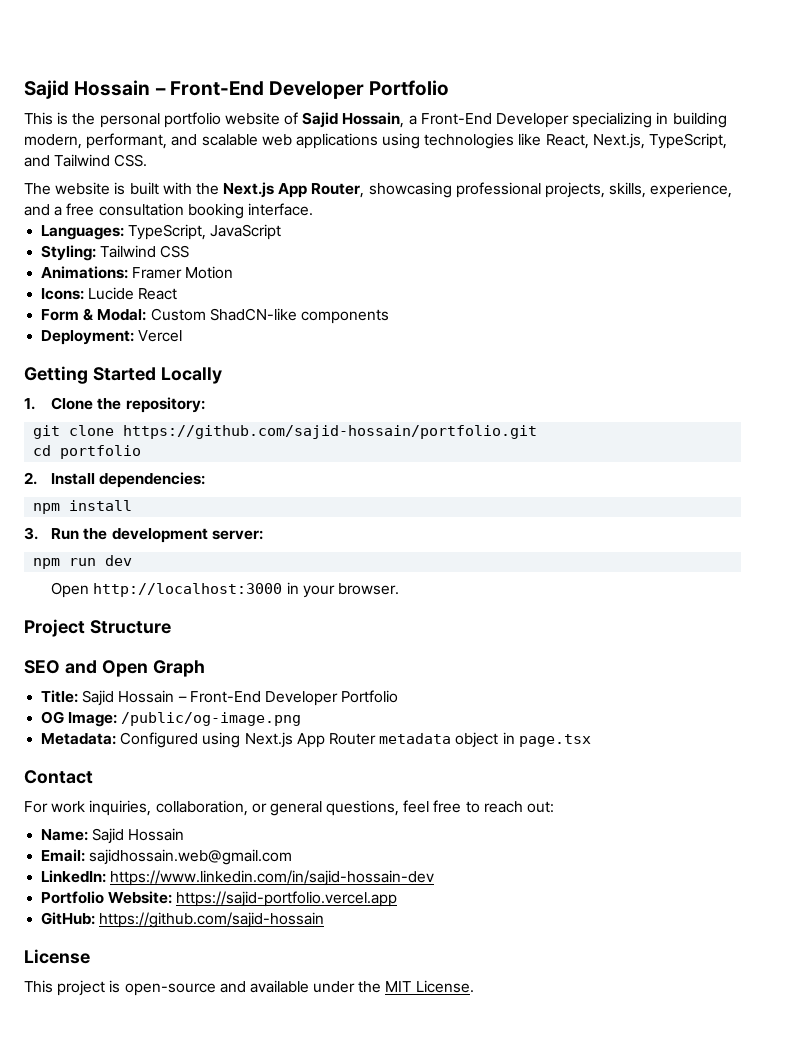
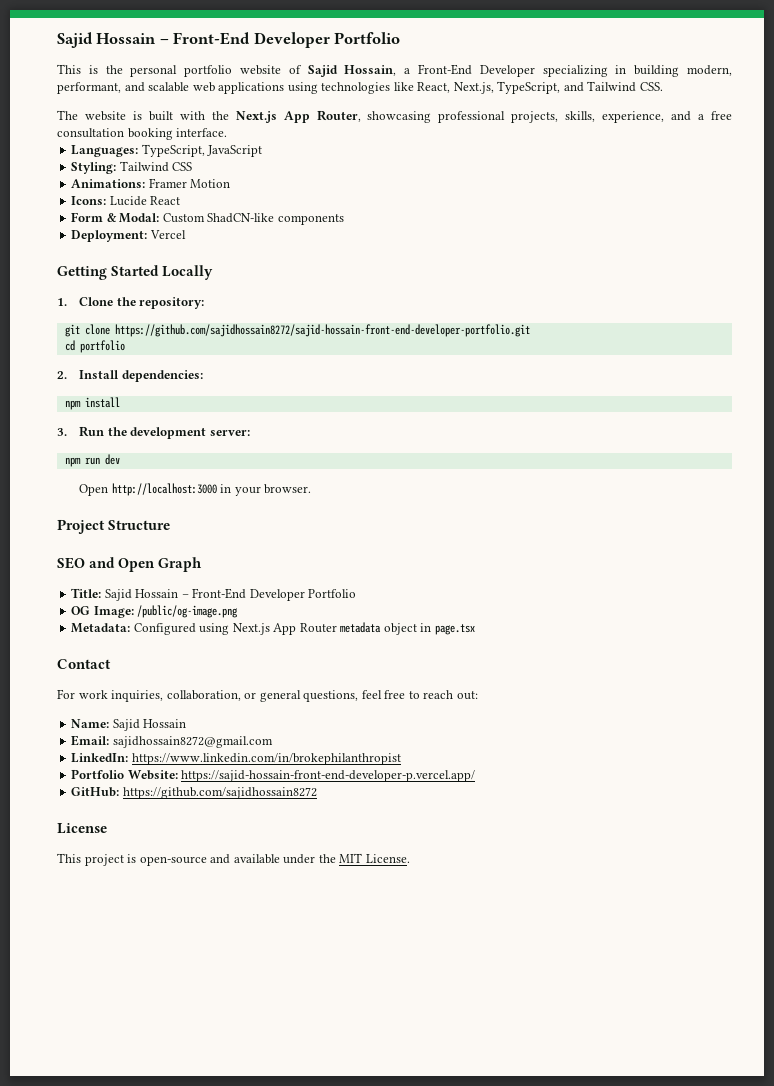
- git clone https://github.com/sajid-hossain/portfolio.git
+ git clone https://github.com/sajidhossain8272/sajid-hossain-front-end-developer-portfolio.git
- Email: sajidhossain.web@gmail.com
+ Email: sajidhossain8272@gmail.com
- LinkedIn: https://www.linkedin.com/in/sajid-hossain-dev
+ LinkedIn: https://www.linkedin.com/in/brokephilanthropist
- Portfolio Website: https://sajid-portfolio.vercel.app
+ Portfolio Website: https://sajid-hossain-front-end-developer-p.vercel.app/
- GitHub: https://github.com/sajid-hossain
+ GitHub: https://github.com/sajidhossain8272

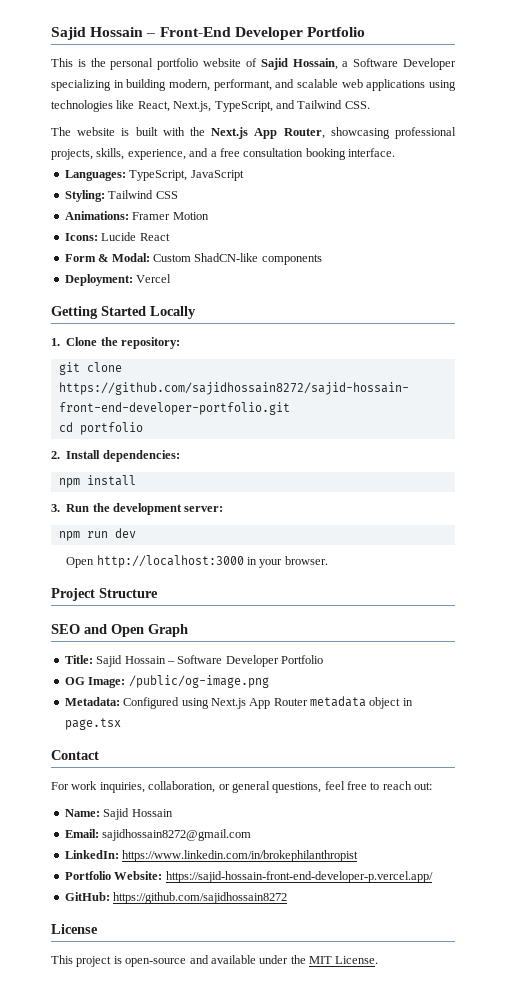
- This is the personal portfolio website of Sajid Hossain, a Front-End Developer specializing in building modern, performant, and scalable web applications using technologies like React, Next.js, TypeScript, and Tailwind CSS.
+ This is the personal portfolio website of Sajid Hossain, a Software Developer specializing in building modern, performant, and scalable web applications using technologies like React, Next.js, TypeScript, and Tailwind CSS.
- Title: Sajid Hossain – Front-End Developer Portfolio
+ Title: Sajid Hossain – Software Developer Portfolio

